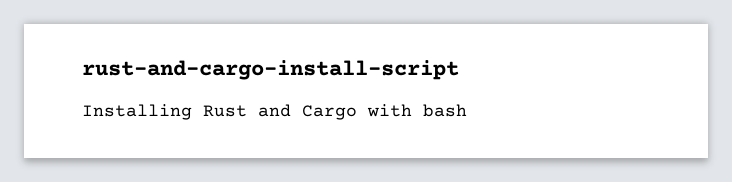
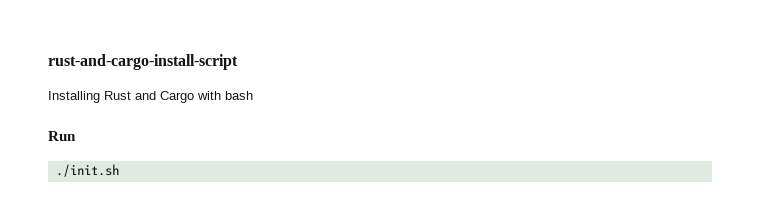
+ Run
+ ./init.sh

